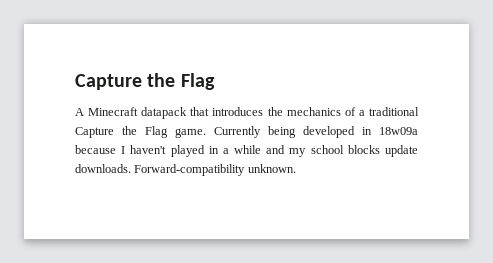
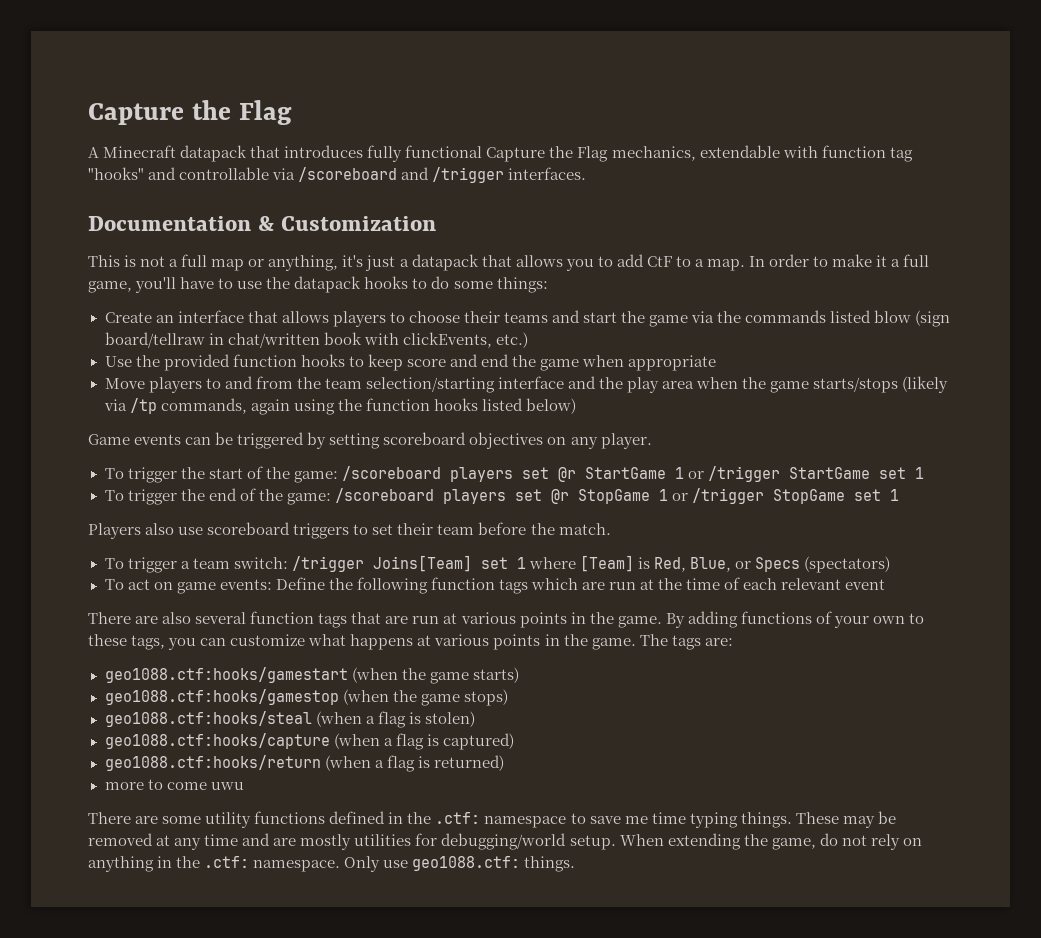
- A Minecraft datapack that introduces the mechanics of a traditional Capture the Flag game. Currently being developed in 18w09a because I haven't played in a while and my school blocks update downloads. Forward-compatibility unknown.
+ A Minecraft datapack that introduces fully functional Capture the Flag mechanics, extendable with function tag "hooks" and controllable via /scoreboard and /trigger interfaces.
+ Documentation & Customization
+ This is not a full map or anything, it's just a datapack that allows you to add CtF to a map. In order to make it a full game, you'll have to use the datapack hooks to do some things:
+ Create an interface that allows players to choose their teams and start the game via the commands listed blow (sign board/tellraw in chat/written book with clickEvents, etc.)
+ Use the provided function hooks to keep score and end the game when appropriate
+ Move players to and from the team selection/starting interface and the play area when the game starts/stops (likely via /tp commands, again using the function hooks listed below)
+ Game events can be triggered by setting scoreboard objectives on any player.
+ To trigger the start of the game: /scoreboard players set @r StartGame 1 or /trigger StartGame set 1
+ To trigger the end of the game: /scoreboard players set @r StopGame 1 or /trigger StopGame set 1
+ Players also use scoreboard triggers to set their team before the match.
+ To trigger a team switch: /trigger Joins[Team] set 1 where [Team] is Red, Blue, or Specs (spectators)
+ To act on game events: Define the following function tags which are run at the time of each relevant event
+ There are also several function tags that are run at various points in the game. By adding functions of your own to these tags, you can customize what happens at various points in the game. The tags are:
+ geo1088.ctf:hooks/gamestart (when the game starts)
+ geo1088.ctf:hooks/gamestop (when the game stops)
+ geo1088.ctf:hooks/steal (when a flag is stolen)
+ geo1088.ctf:hooks/capture (when a flag is captured)
+ geo1088.ctf:hooks/return (when a flag is returned)
+ more to come uwu
+ There are some utility functions defined in the .ctf: namespace to save me time typing things. These may be removed at any time and are mostly utilities for debugging/world setup. When extending the game, do not rely on anything in the .ctf: namespace. Only use geo1088.ctf: things.

